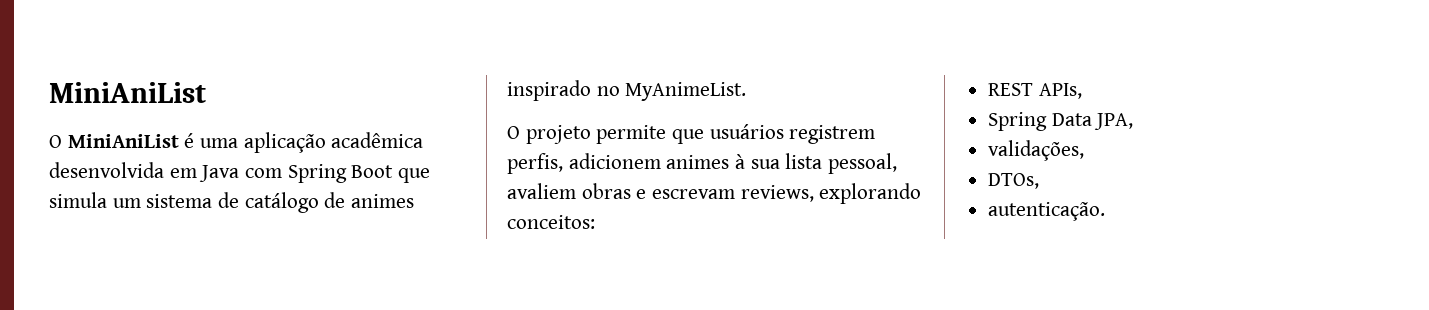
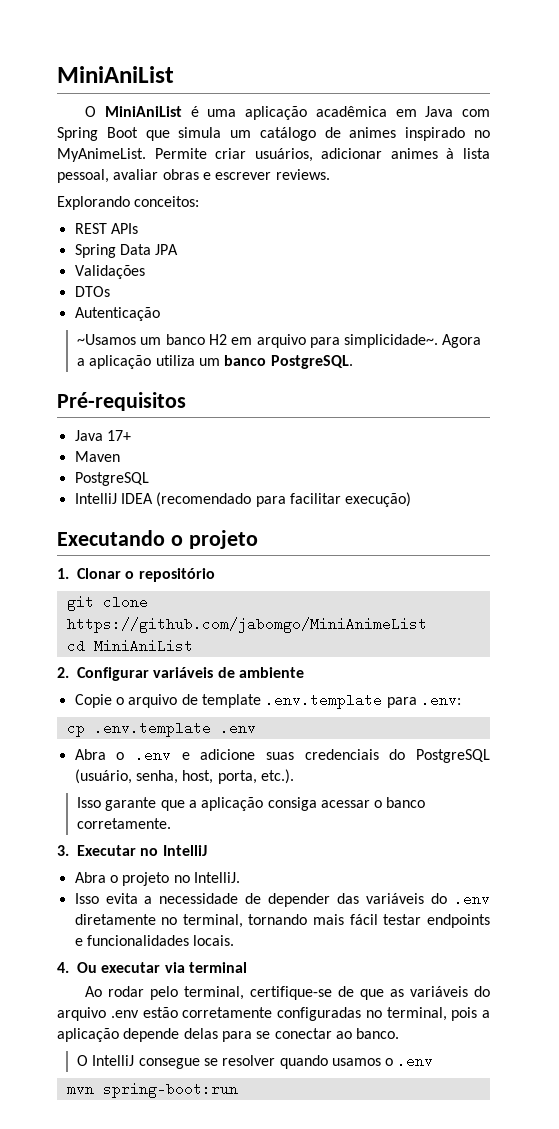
- O MiniAniList é uma aplicação acadêmica desenvolvida em Java com Spring Boot que simula um sistema de catálogo de animes inspirado no MyAnimeList.
- O projeto permite que usuários registrem perfis, adicionem animes à sua lista pessoal, avaliem obras e escrevam reviews, explorando conceitos:
+ O MiniAniList é uma aplicação acadêmica em Java com Spring Boot que simula um catálogo de animes inspirado no MyAnimeList. Permite criar usuários, adicionar animes à lista pessoal, avaliar obras e escrever reviews.
+ Explorando conceitos:
- REST APIs,
+ REST APIs
- Spring Data JPA,
- validações,
- DTOs,
- autenticação.
+ Spring Data JPA
+ Validações
+ DTOs
+ Autenticação
+ ~Usamos um banco H2 em arquivo para simplicidade~. Agora a aplicação utiliza um banco PostgreSQL.
+ Pré-requisitos
+ Java 17+
+ Maven
+ PostgreSQL
+ IntelliJ IDEA (recomendado para facilitar execução)
+ Executando o projeto
+ 1. Clonar o repositório
+ git clone https://github.com/jabomgo/MiniAnimeList
+ cd MiniAniList
+ 2. Configurar variáveis de ambiente
+ Copie o arquivo de template .env.template para .env:
+ cp .env.template .env
+ Abra o .env e adicione suas credenciais do PostgreSQL (usuário, senha, host, porta, etc.).
+ Isso garante que a aplicação consiga acessar o banco corretamente.
+ 3. Executar no IntelliJ
+ Abra o projeto no IntelliJ.
+ Isso evita a necessidade de depender das variáveis do .env diretamente no terminal, tornando mais fácil testar endpoints e funcionalidades locais.
+ 4. Ou executar via terminal
+ Ao rodar pelo terminal, certifique-se de que as variáveis do arquivo .env estão corretamente configuradas no terminal, pois a aplicação depende delas para se conectar ao banco.
+ O IntelliJ consegue se resolver quando usamos o .env
+ mvn spring-boot:run

